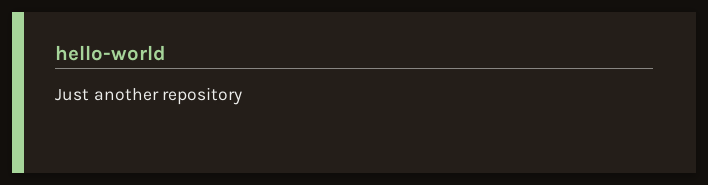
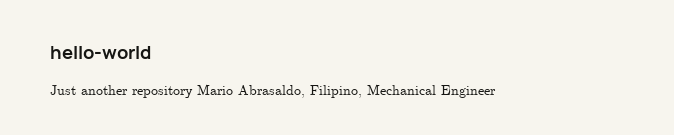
- Just another repository
+ Just another repository Mario Abrasaldo, Filipino, Mechanical Engineer

